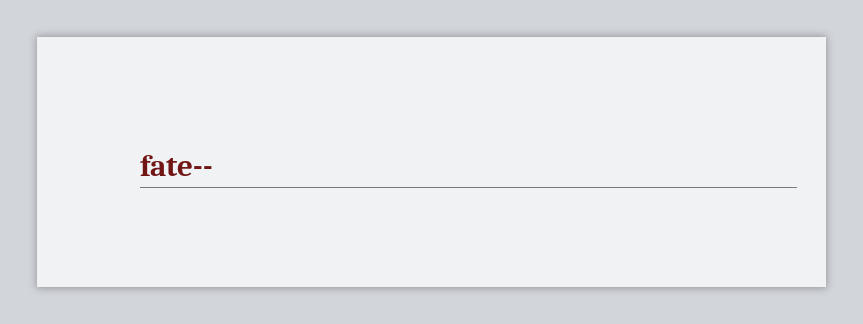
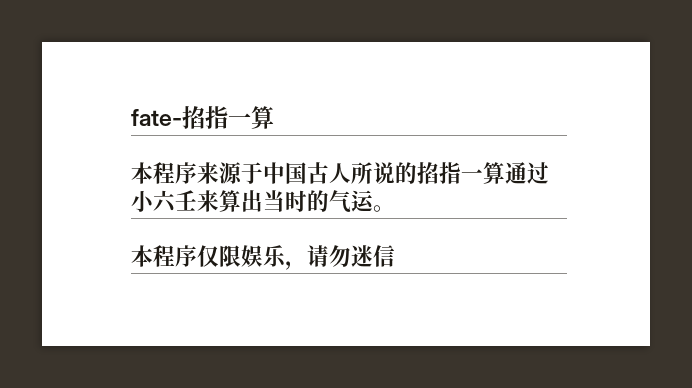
- fate--
+ fate-掐指一算
+ 本程序来源于中国古人所说的掐指一算通过小六壬来算出当时的气运。
+ 本程序仅限娱乐，请勿迷信

